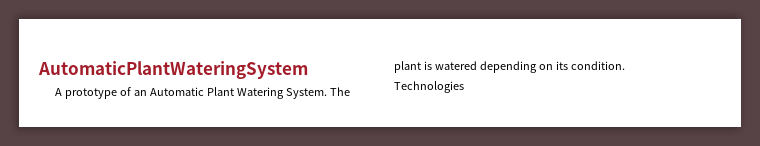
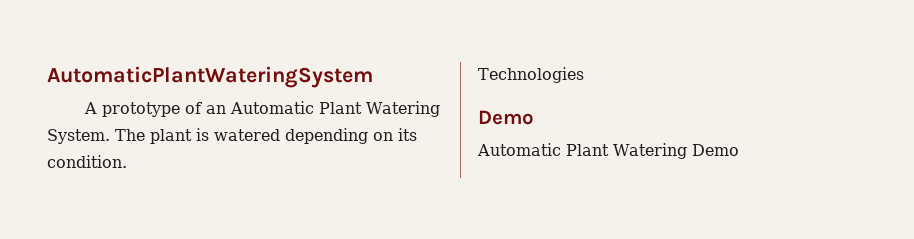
  Technologies
+ Demo
+ Automatic Plant Watering Demo

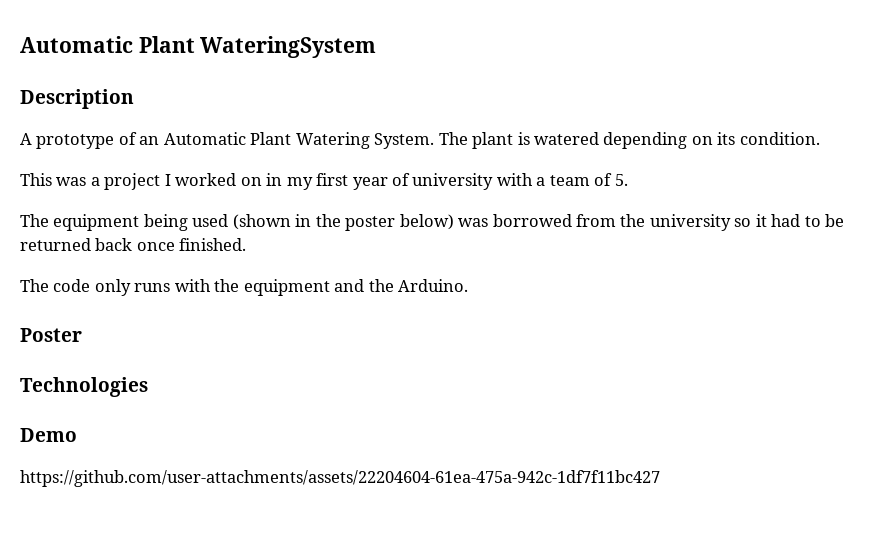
- AutomaticPlantWateringSystem
+ Automatic Plant WateringSystem
+ Description
+ This was a project I worked on in my first year of university with a team of 5.
+ The equipment being used (shown in the poster below) was borrowed from the university so it had to be returned back once finished.
+ The code only runs with the equipment and the Arduino.
+ Poster
  Technologies
  Demo
- Automatic Plant Watering Demo
+ https://github.com/user-attachments/assets/22204604-61ea-475a-942c-1df7f11bc427

